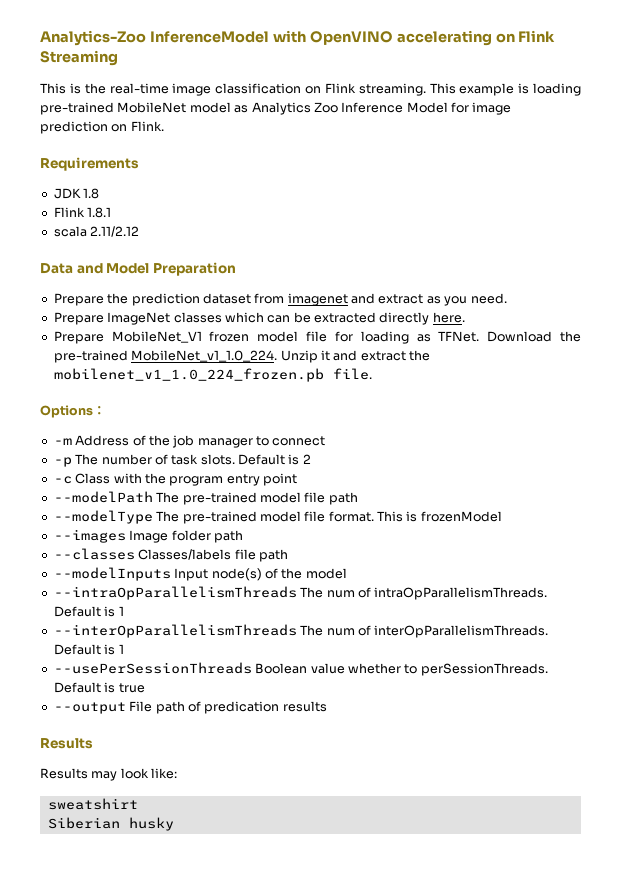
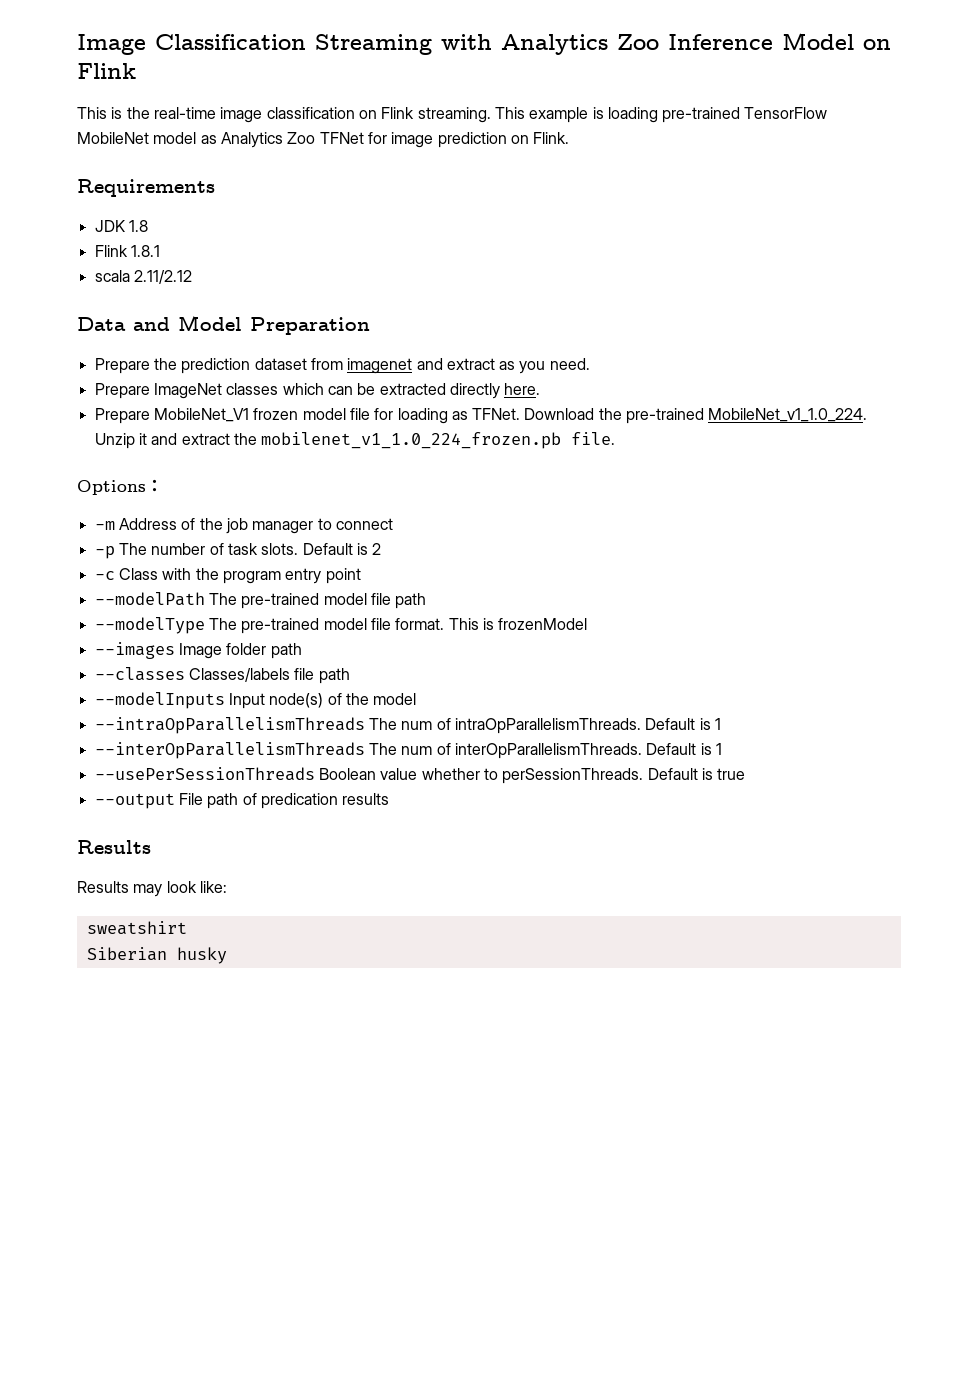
- Analytics-Zoo InferenceModel with OpenVINO accelerating on Flink Streaming
+ Image Classification Streaming with Analytics Zoo Inference Model on Flink
- This example is loading pre-trained MobileNet model as Analytics Zoo Inference Model for image prediction on Flink.
+ This example is loading pre-trained TensorFlow MobileNet model as Analytics Zoo TFNet for image prediction on Flink.

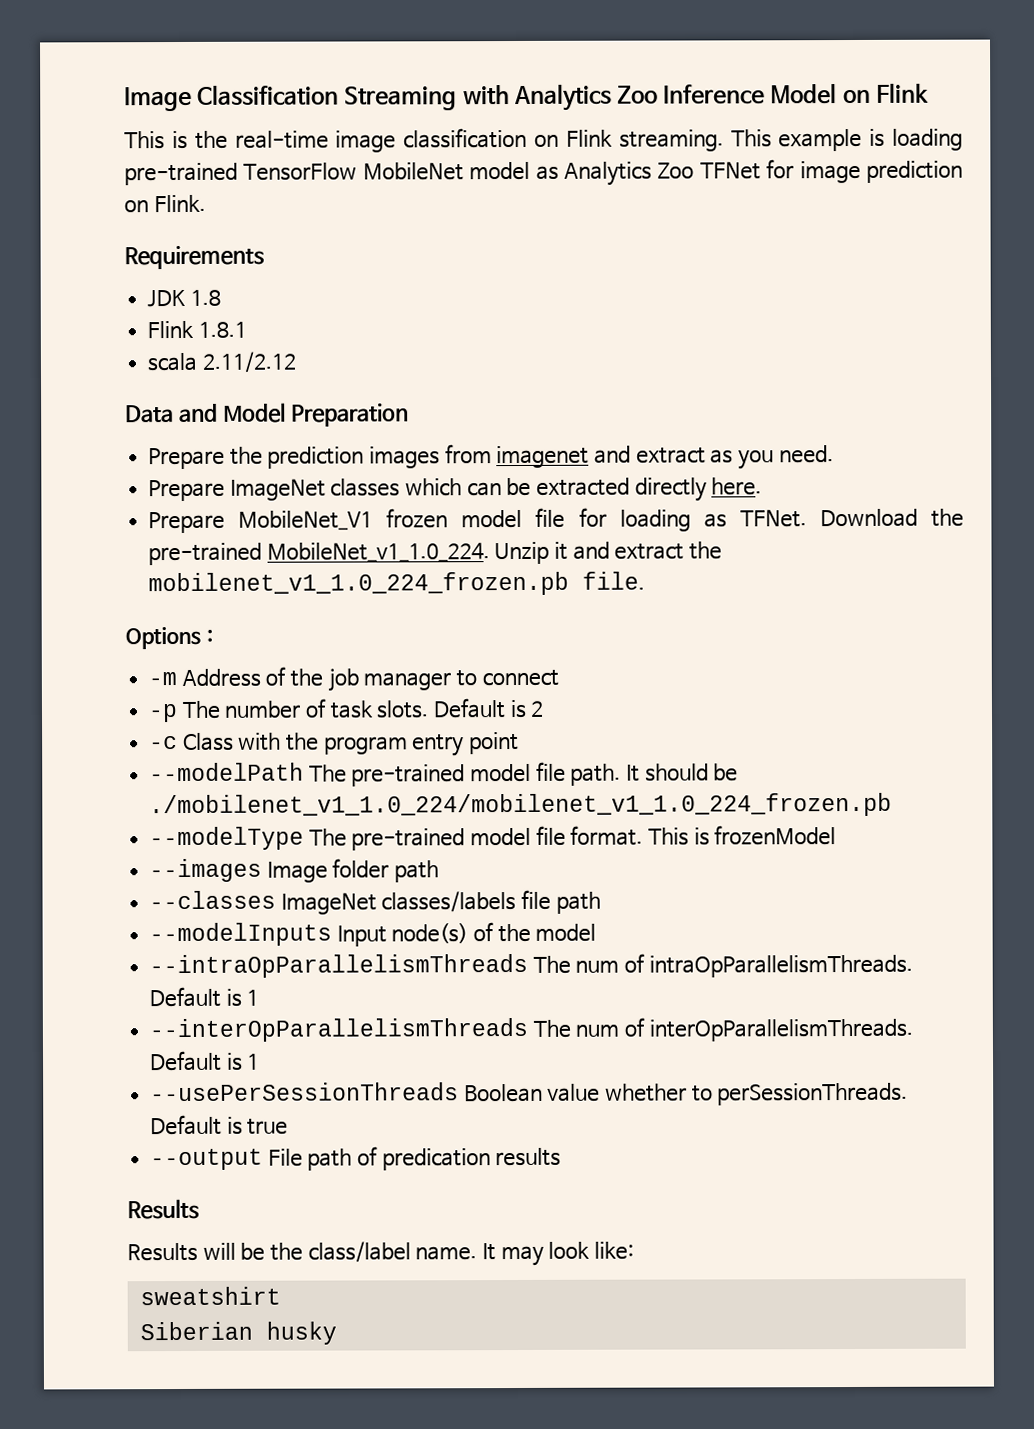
- Prepare the prediction dataset from imagenet and extract as you need.
+ Prepare the prediction images from imagenet and extract as you need.
- --modelPath The pre-trained model file path
+ --modelPath The pre-trained model file path. It should be ./mobilenet_v1_1.0_224/mobilenet_v1_1.0_224_frozen.pb
- --classes Classes/labels file path
+ --classes ImageNet classes/labels file path
- Results may look like:
+ Results will be the class/label name. It may look like:

